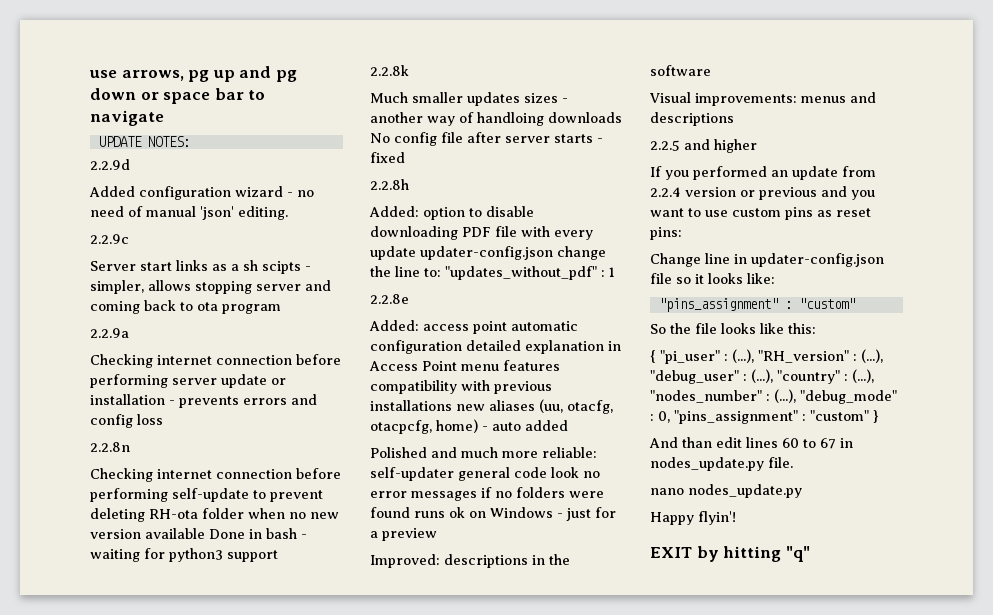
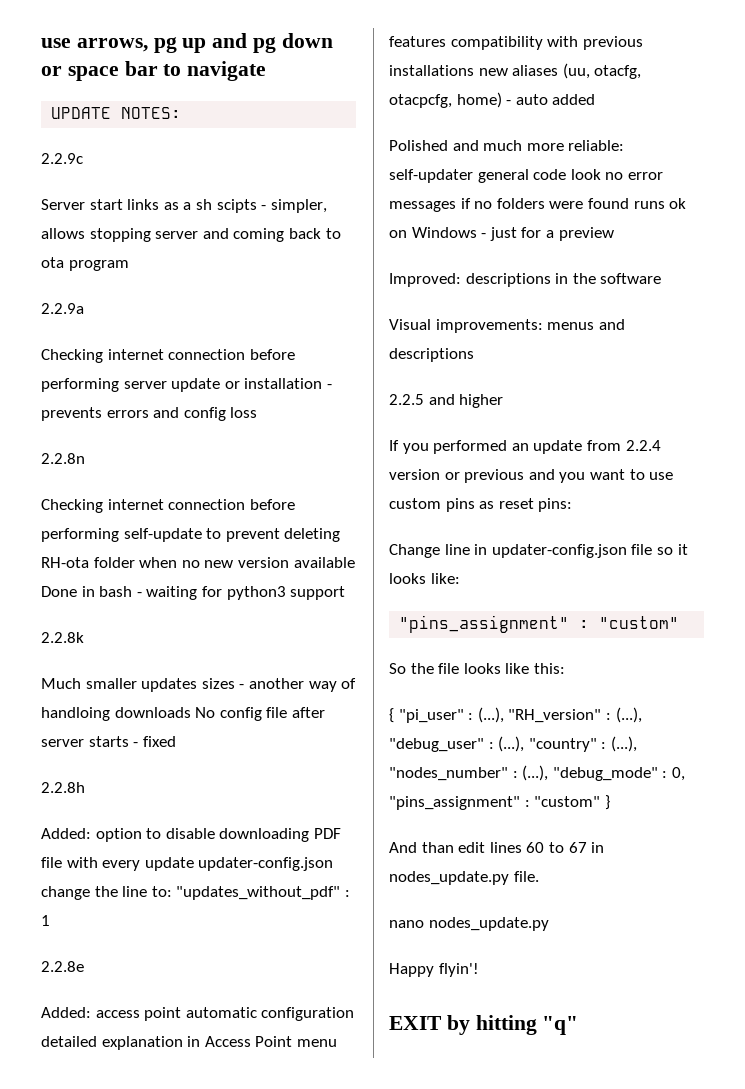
- 2.2.9d
- Added configuration wizard - no need of manual 'json' editing.

